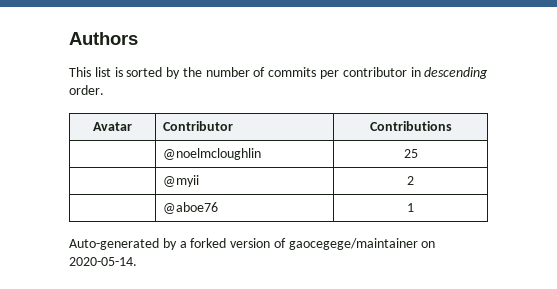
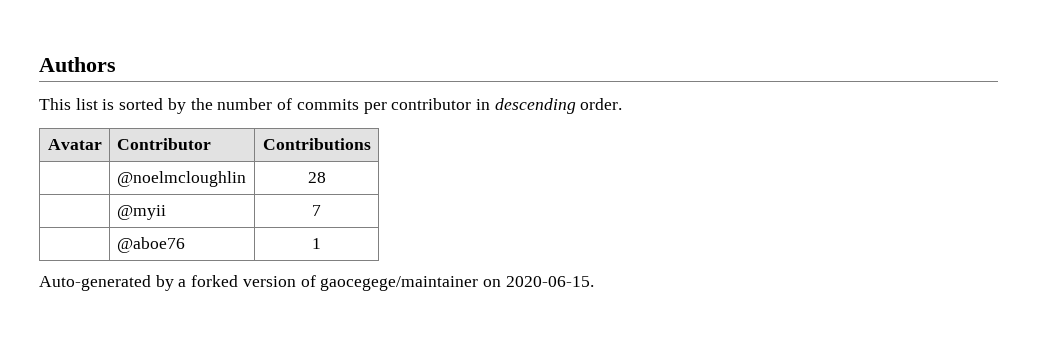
- | @noelmcloughlin | 25
+ | @noelmcloughlin | 28
- | @myii | 2
+ | @myii | 7
- Auto-generated by a forked version of gaocegege/maintainer on 2020-05-14.
+ Auto-generated by a forked version of gaocegege/maintainer on 2020-06-15.

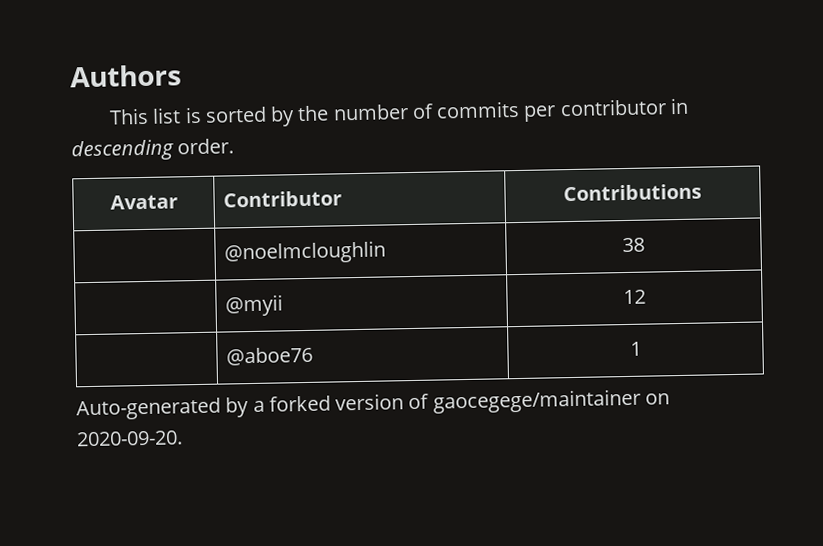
- | @noelmcloughlin | 28
+ | @noelmcloughlin | 38
- | @myii | 7
+ | @myii | 12
- Auto-generated by a forked version of gaocegege/maintainer on 2020-06-15.
+ Auto-generated by a forked version of gaocegege/maintainer on 2020-09-20.

